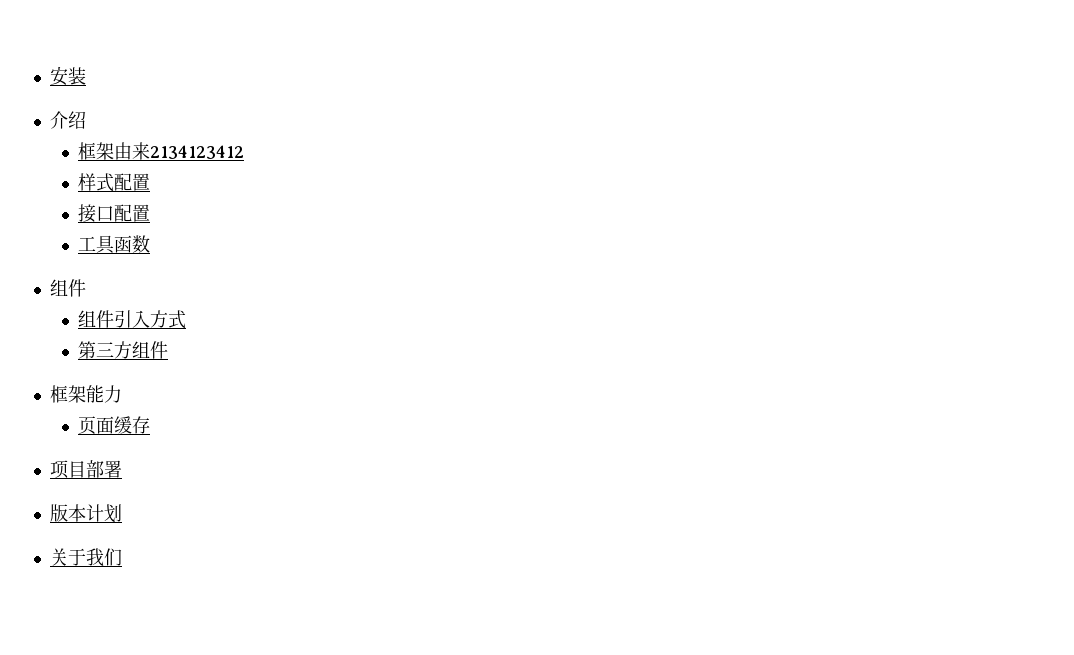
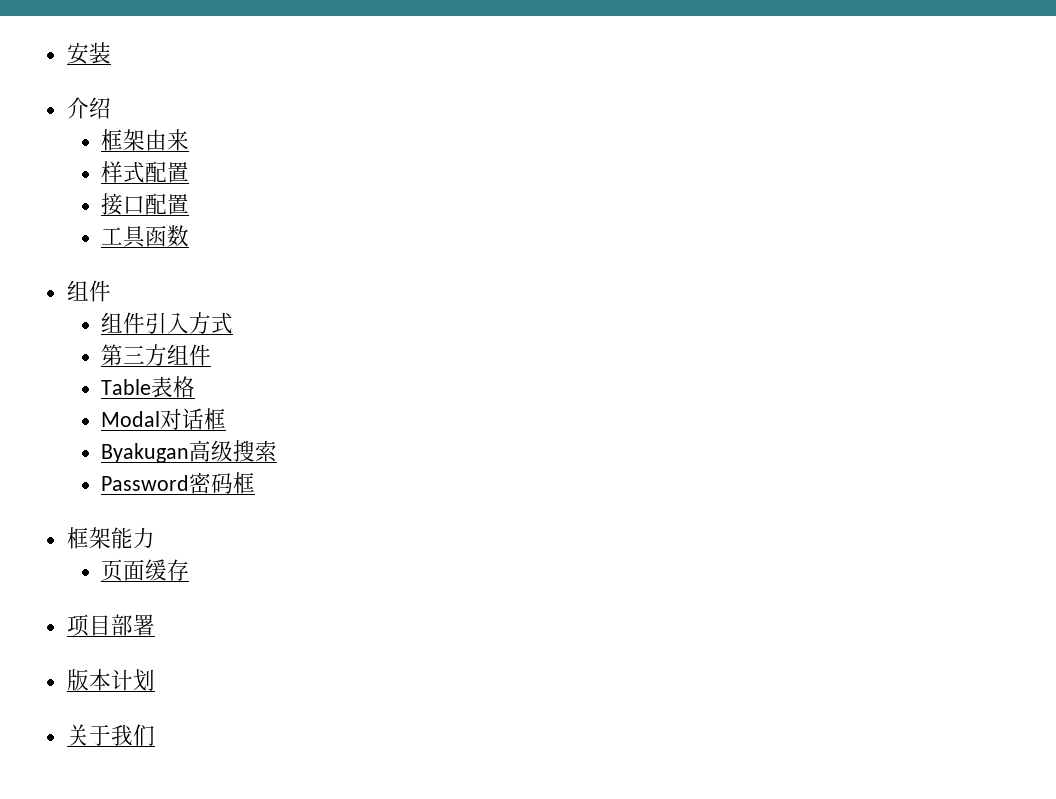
- 框架由来2134123412
+ 框架由来
+ Table表格
+ Modal对话框
+ Byakugan高级搜索
+ Password密码框

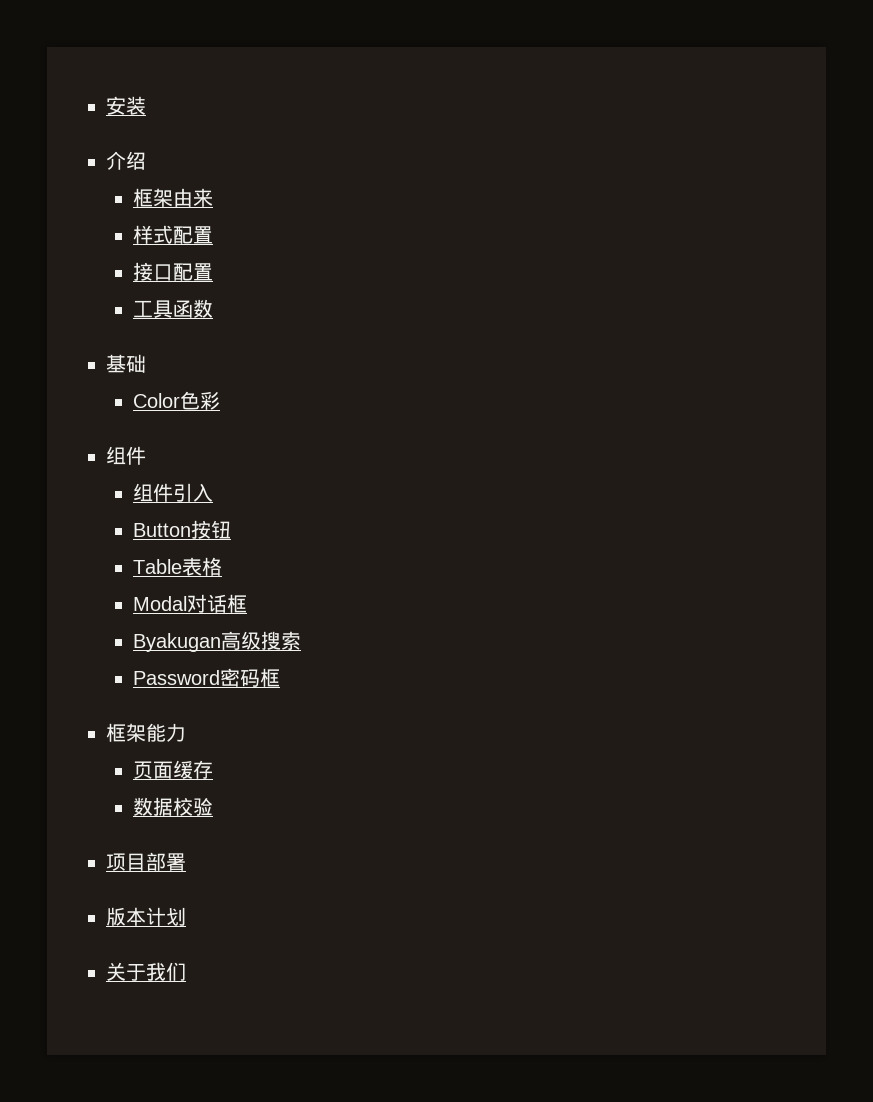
+ 基础
+ Color色彩
- 组件引入方式
- 第三方组件
+ 组件引入
+ Button按钮
+ 数据校验

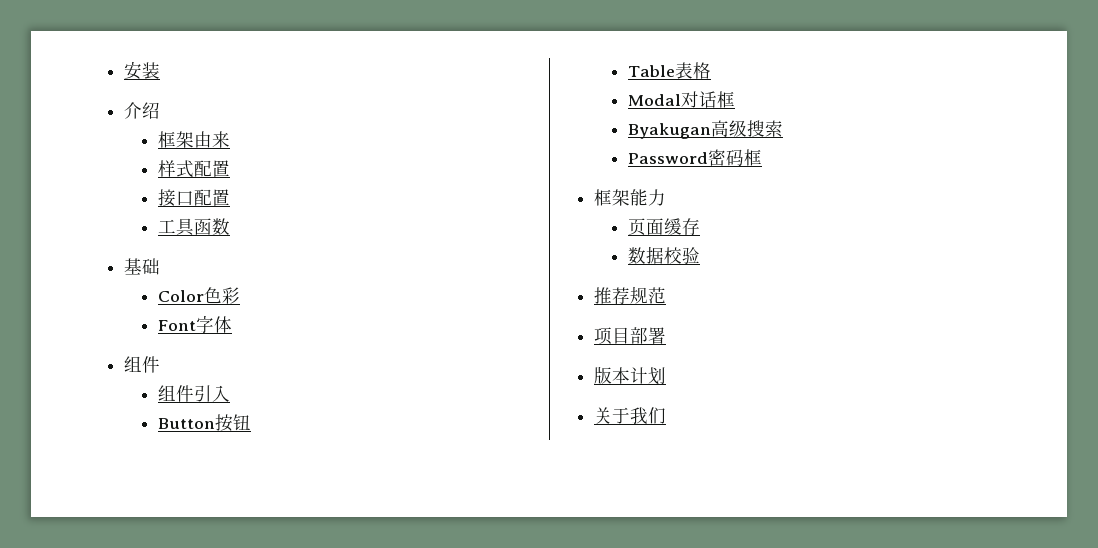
+ Font字体
+ 推荐规范

